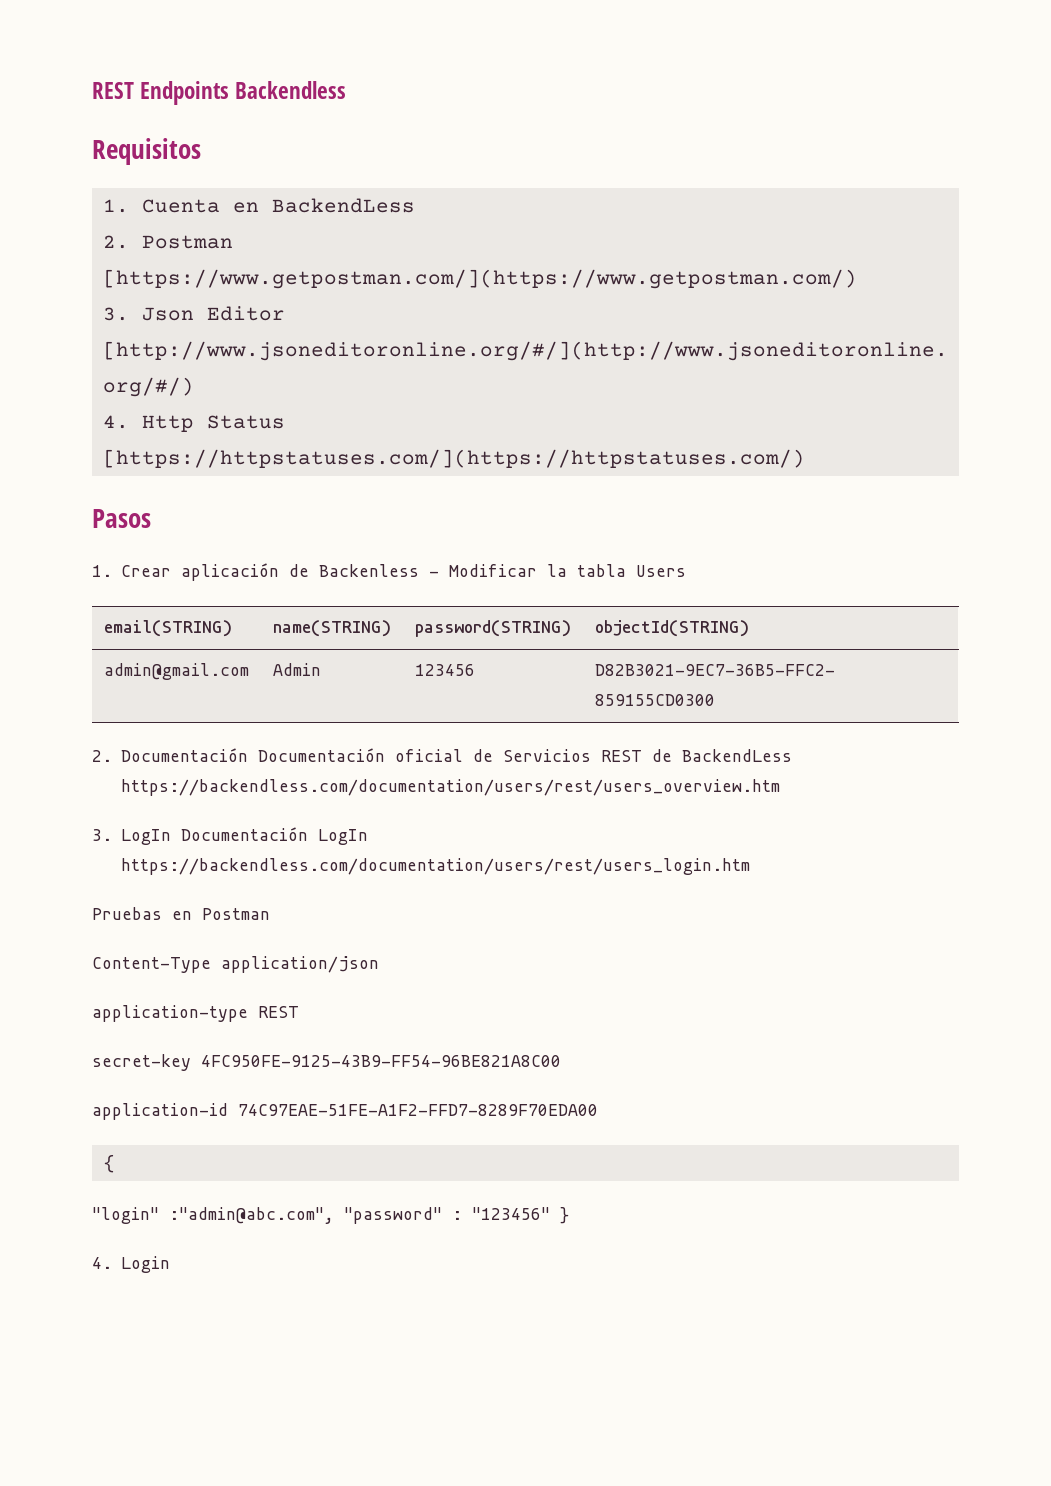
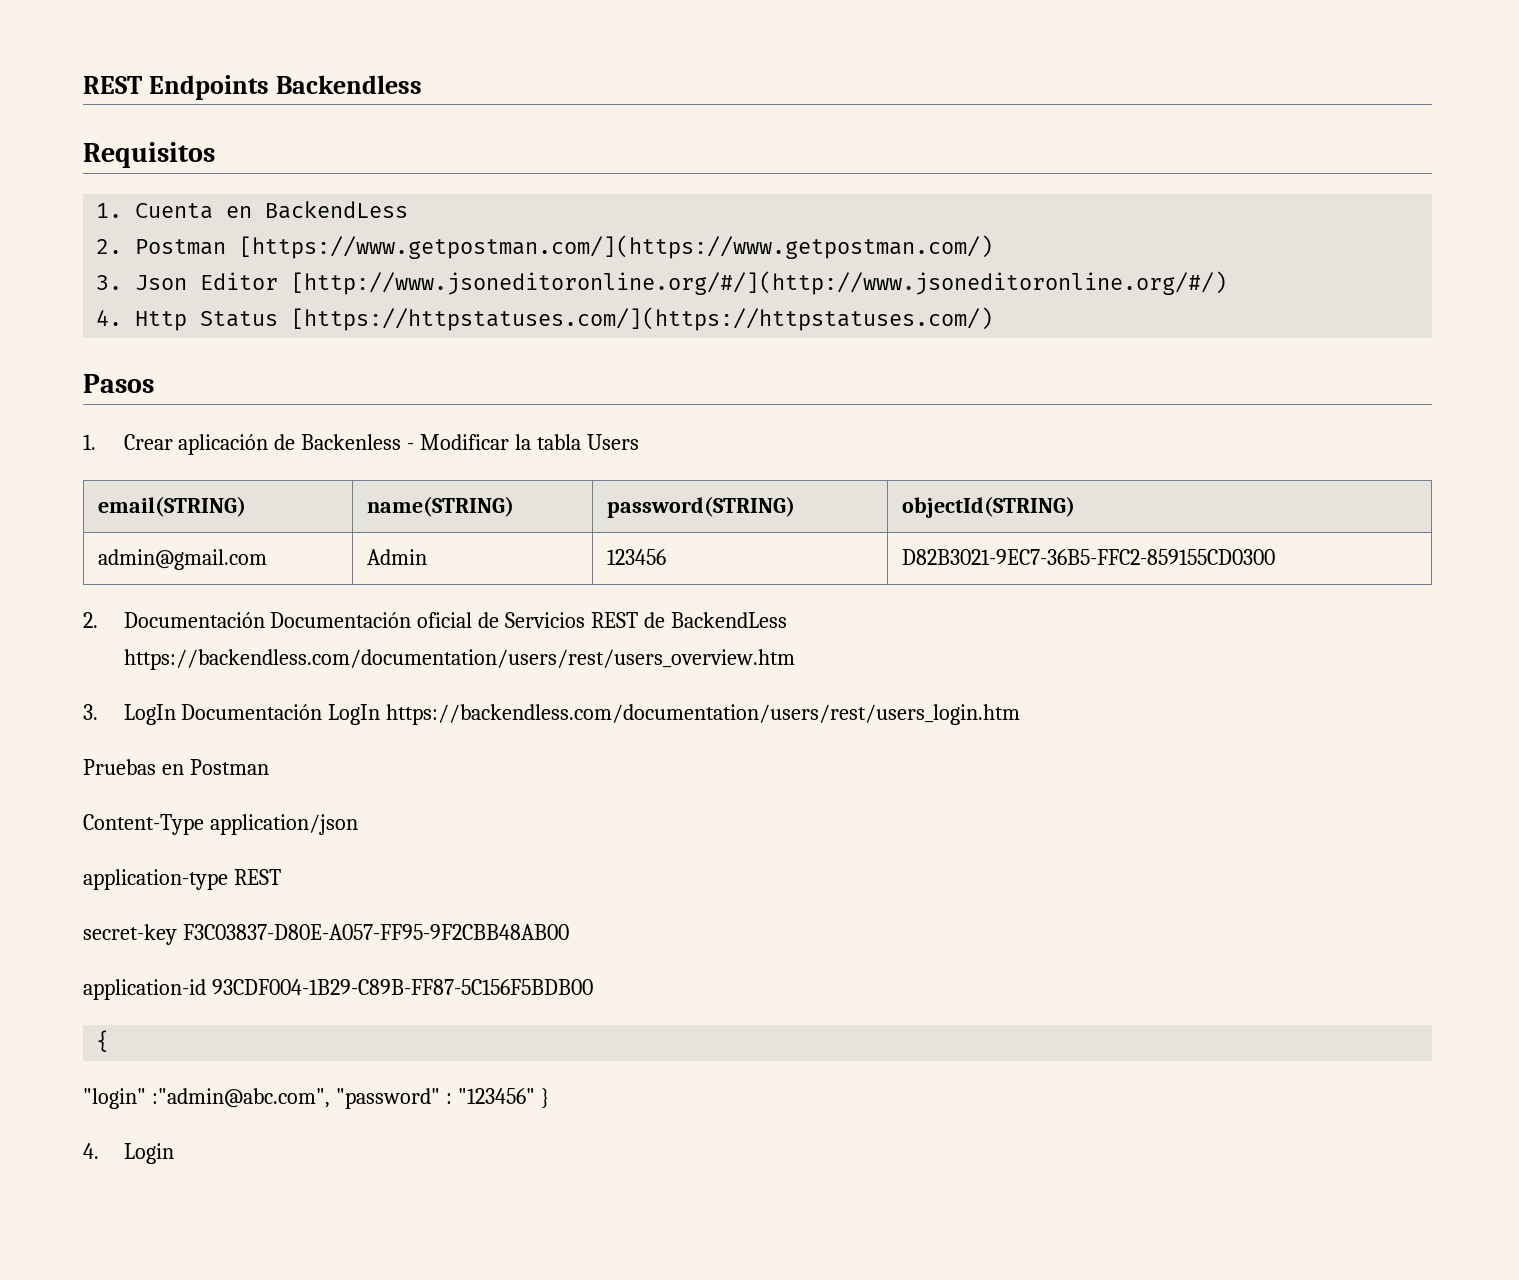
- secret-key 4FC950FE-9125-43B9-FF54-96BE821A8C00
+ secret-key F3C03837-D80E-A057-FF95-9F2CBB48AB00
- application-id 74C97EAE-51FE-A1F2-FFD7-8289F70EDA00
+ application-id 93CDF004-1B29-C89B-FF87-5C156F5BDB00

